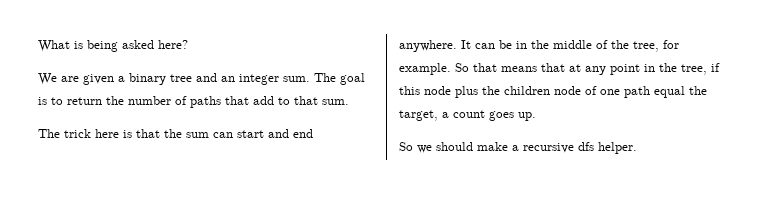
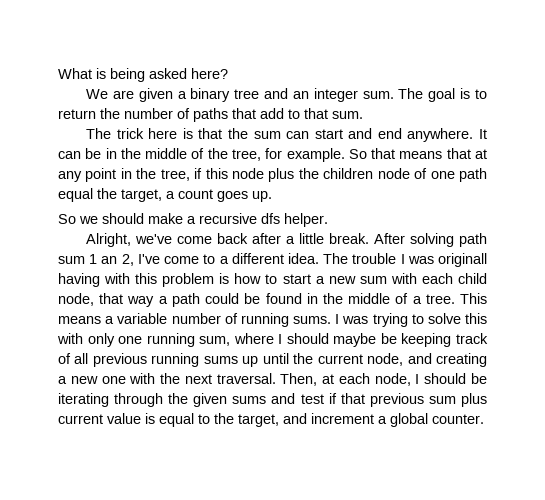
+ Alright, we've come back after a little break. After solving path sum 1 an 2, I've come to a different idea. The trouble I was originall having with this problem is how to start a new sum with each child node, that way a path could be found in the middle of a tree. This means a variable number of running sums. I was trying to solve this with only one running sum, where I should maybe be keeping track of all previous running sums up until the current node, and creating a new one with the next traversal. Then, at each node, I should be iterating through the given sums and test if that previous sum plus current value is equal to the target, and increment a global counter.

